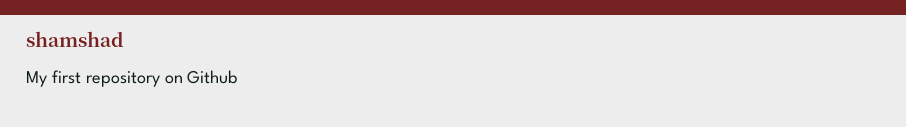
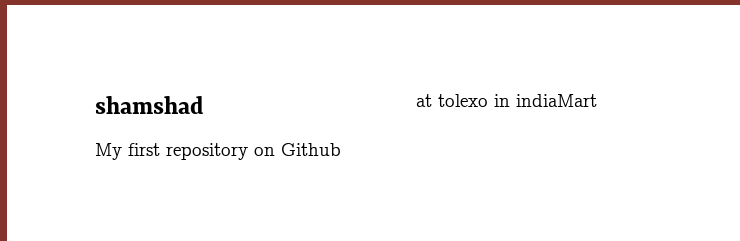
+ at tolexo in indiaMart

